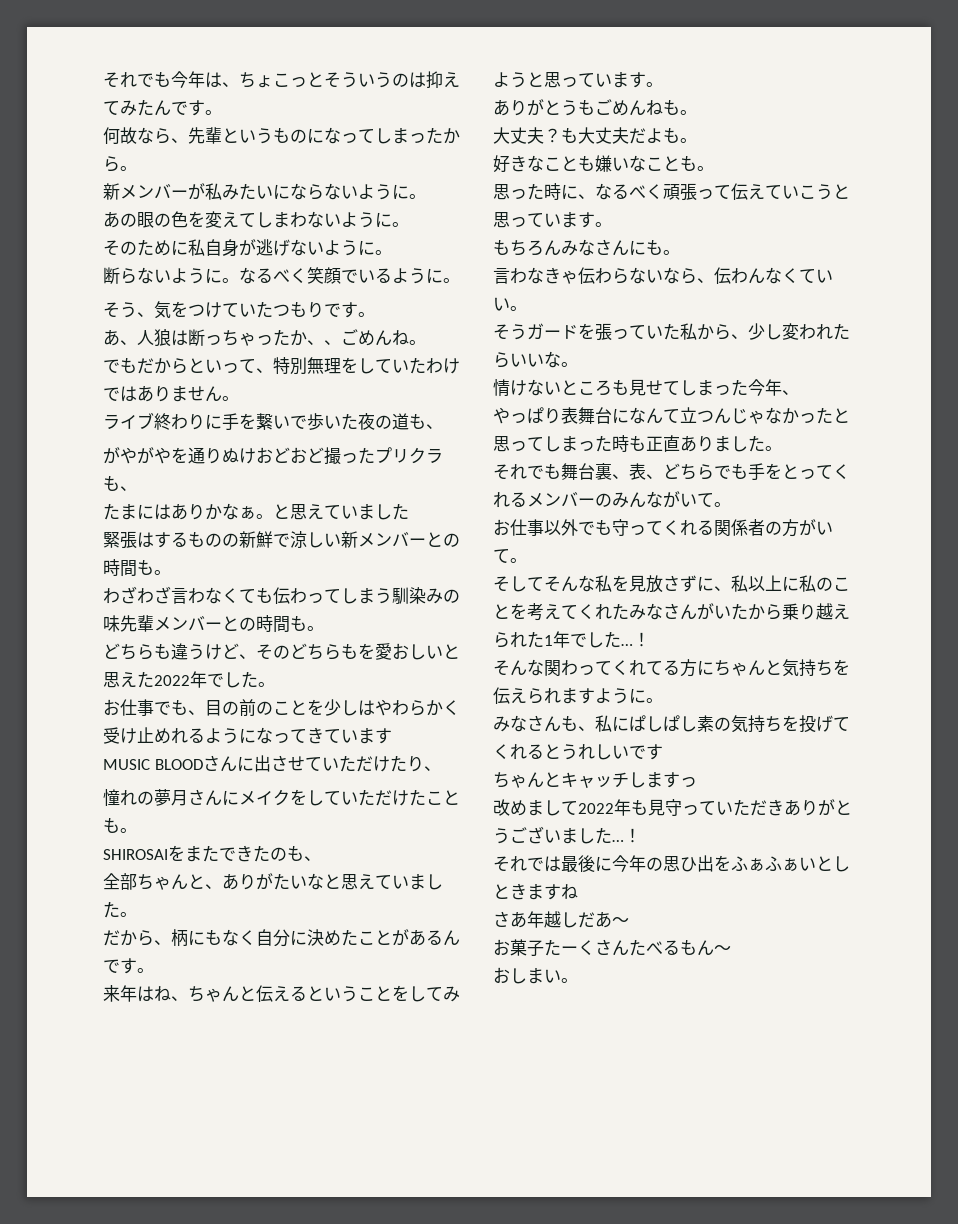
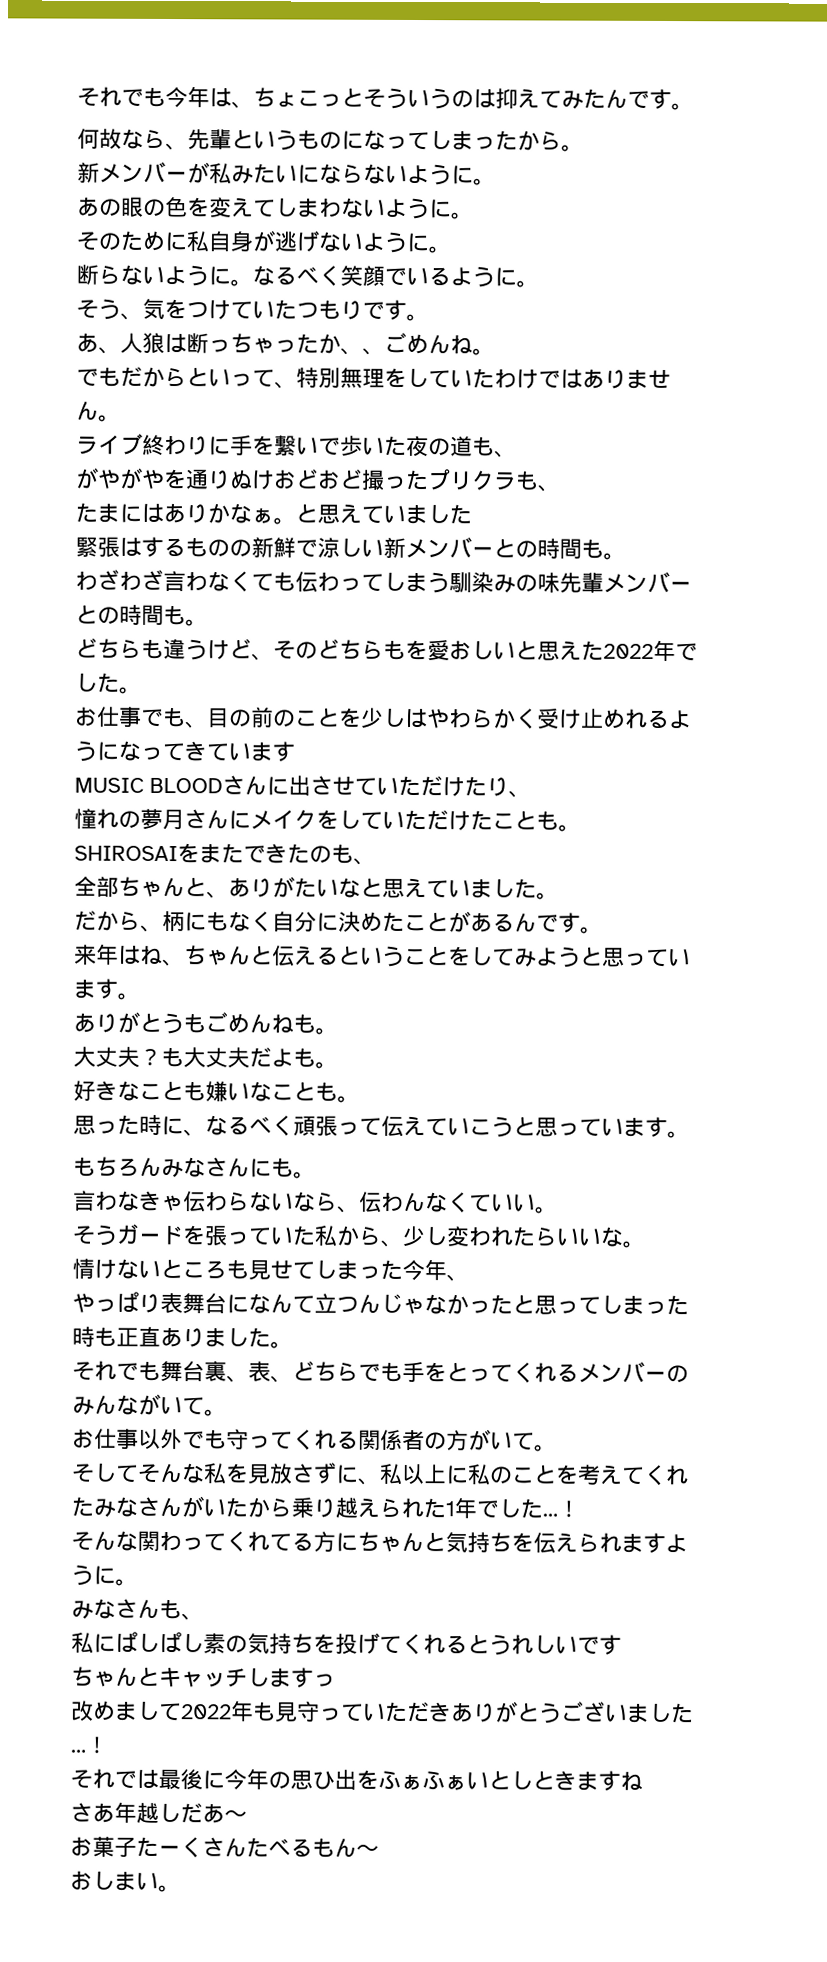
- みなさんも、私にぱしぱし素の気持ちを投げてくれるとうれしいです
+ みなさんも、
+ 私にぱしぱし素の気持ちを投げてくれるとうれしいです

